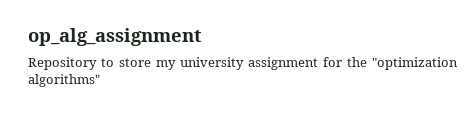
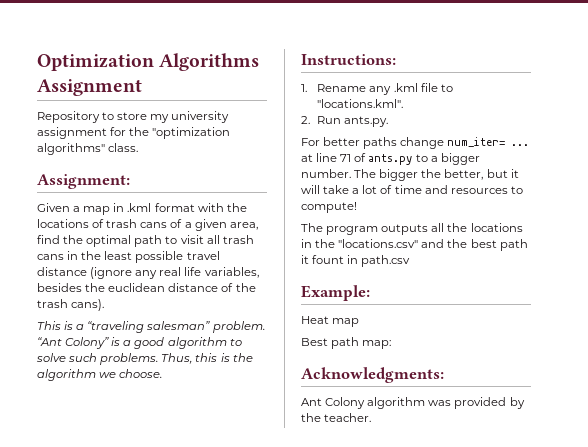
- op_alg_assignment
+ Optimization Algorithms Assignment
- Repository to store my university assignment for the "optimization algorithms"
+ Repository to store my university assignment for the "optimization algorithms" class.
+ Assignment:
+ Given a map in .kml format with the locations of trash cans of a given area, find the optimal path to visit all trash cans in the least possible travel distance (ignore any real life variables, besides the euclidean distance of the trash cans).
+ This is a “traveling salesman” problem. “Ant Colony” is a good algorithm to solve such problems. Thus, this is the algorithm we choose.
+ Instructions:
+ 1. Rename any .kml file to "locations.kml".
+ 2. Run ants.py.
+ For better paths change num_iter= ... at line 71 of ants.py to a bigger number. The bigger the better, but it will take a lot of time and resources to compute!
+ The program outputs all the locations in the "locations.csv" and the best path it fount in path.csv
+ Example:
+ Heat map
+ Best path map:
+ Acknowledgments:
+ Ant Colony algorithm was provided by the teacher.

